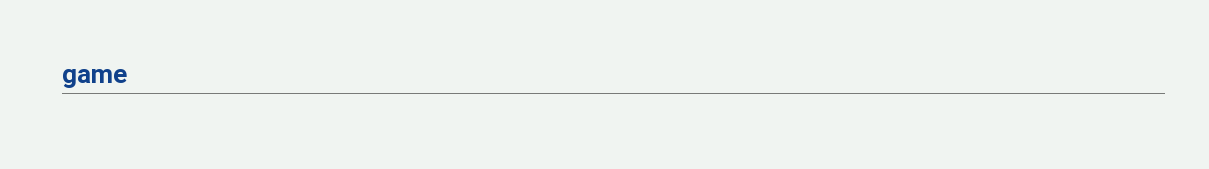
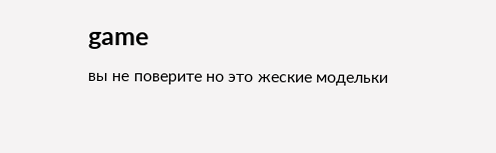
+ вы не поверите но это жеские модельки

